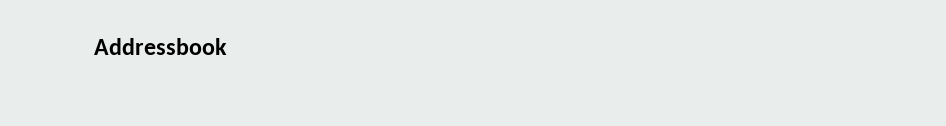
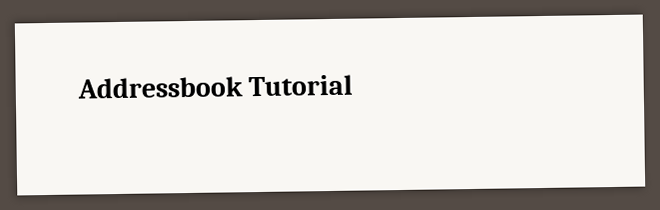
- Addressbook
+ Addressbook Tutorial

